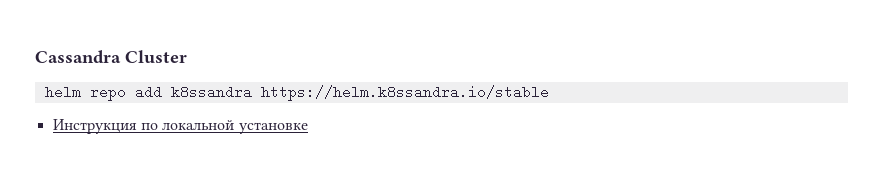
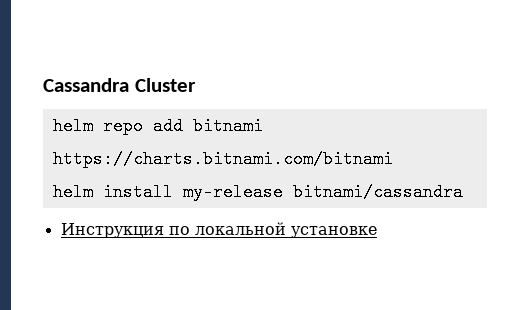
- helm repo add k8ssandra https://helm.k8ssandra.io/stable
+ helm repo add bitnami https://charts.bitnami.com/bitnami
+ helm install my-release bitnami/cassandra

